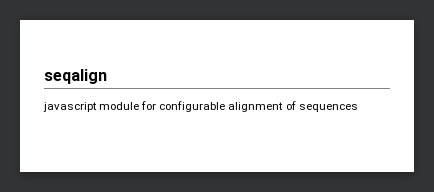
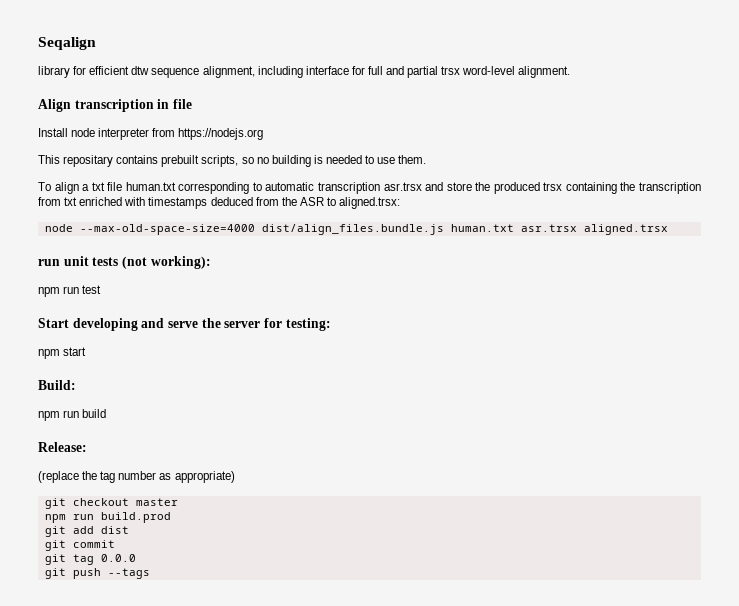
- seqalign
- javascript module for configurable alignment of sequences
+ Seqalign
+ library for efficient dtw sequence alignment, including interface for full and partial trsx word-level alignment.
+ Align transcription in file
+ Install node interpreter from https://nodejs.org
+ This repositary contains prebuilt scripts, so no building is needed to use them.
+ To align a txt file human.txt corresponding to automatic transcription asr.trsx and store the produced trsx containing the transcription from txt enriched with timestamps deduced from the ASR to aligned.trsx:
+ node --max-old-space-size=4000 dist/align_files.bundle.js human.txt asr.trsx aligned.trsx
+ run unit tests (not working):
+ npm run test
+ Start developing and serve the server for testing:
+ npm start
+ Build:
+ npm run build
+ Release:
+ (replace the tag number as appropriate)
+ git checkout master
+ npm run build.prod
+ git add dist
+ git commit
+ git tag 0.0.0
+ git push --tags

